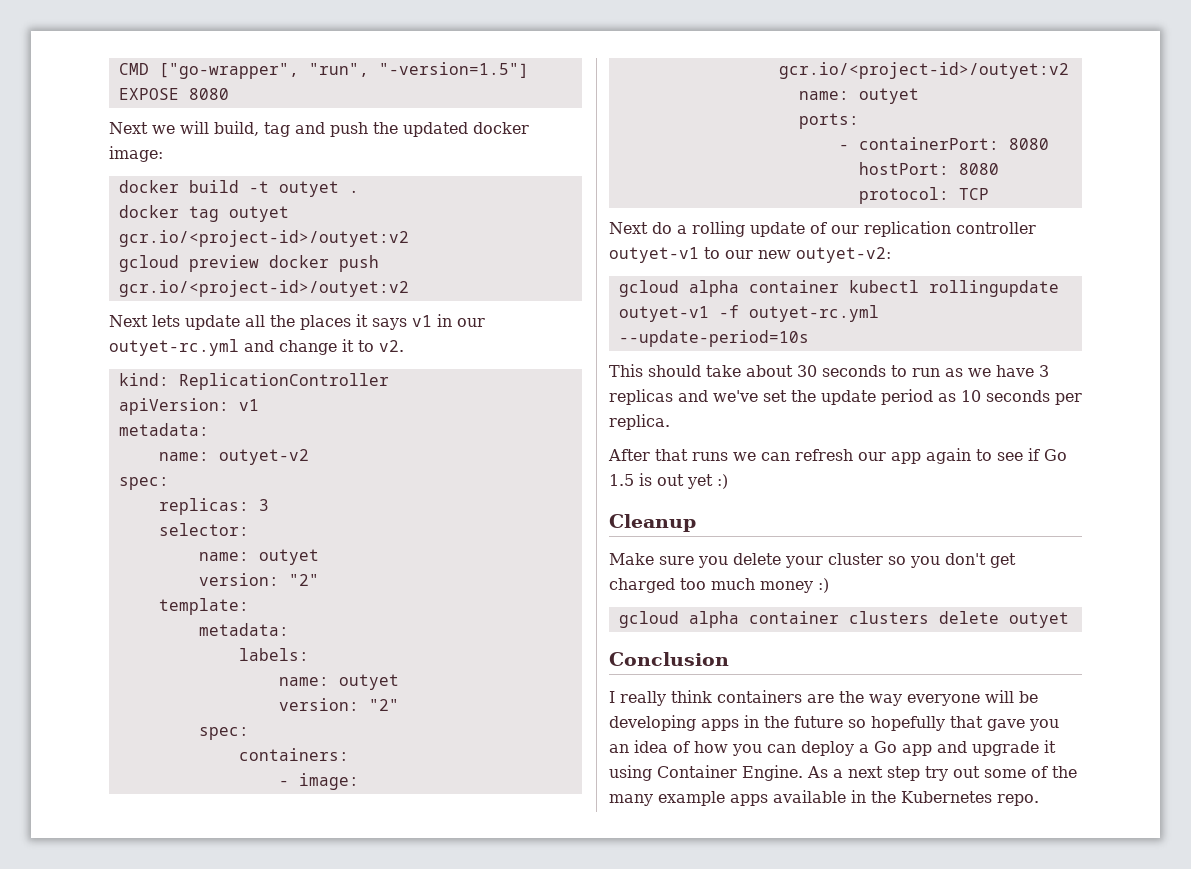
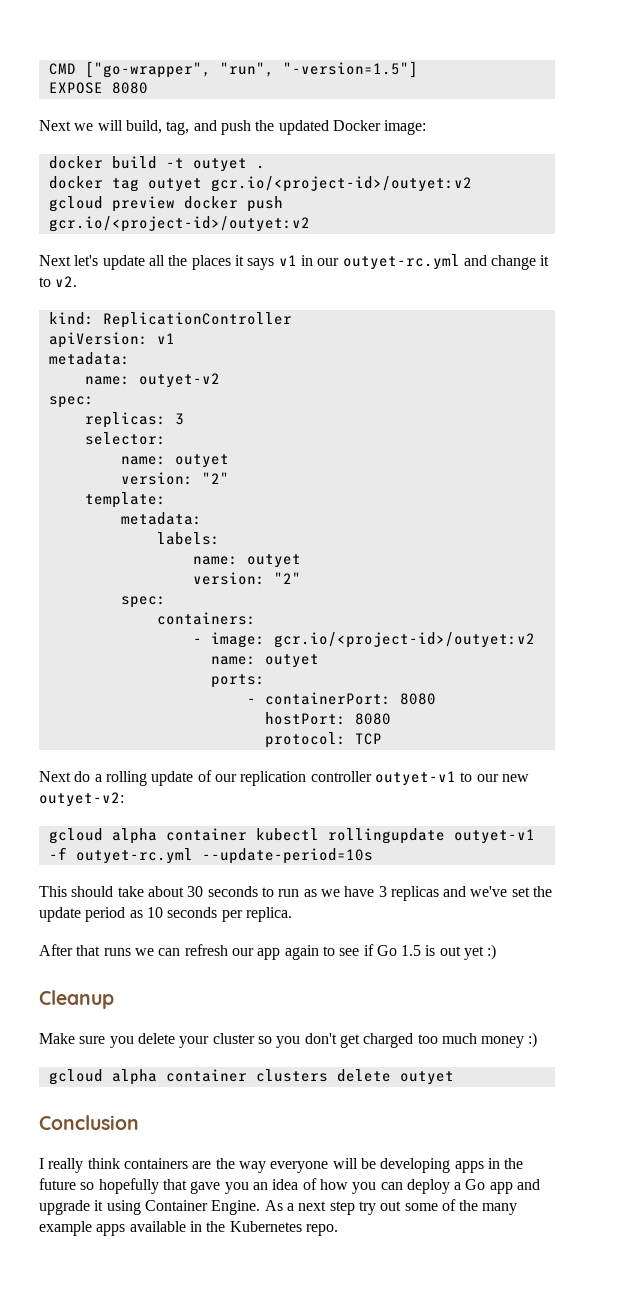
- Next we will build, tag and push the updated docker image:
+ Next we will build, tag, and push the updated Docker image:
- Next lets update all the places it says v1 in our outyet-rc.yml and change it to v2.
+ Next let's update all the places it says v1 in our outyet-rc.yml and change it to v2.

